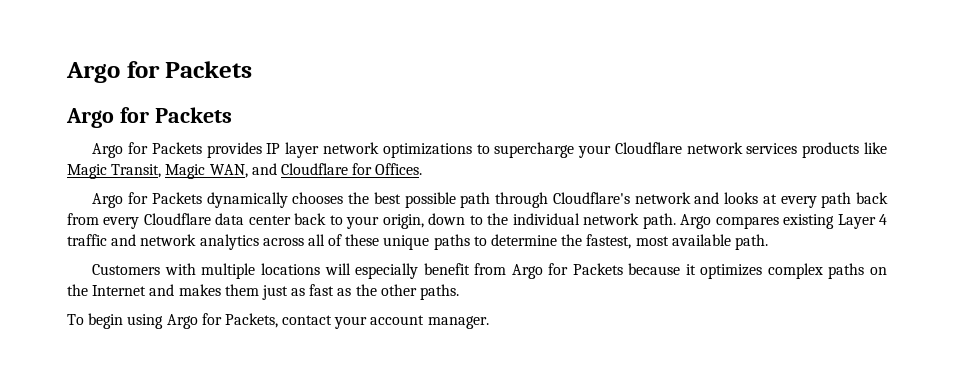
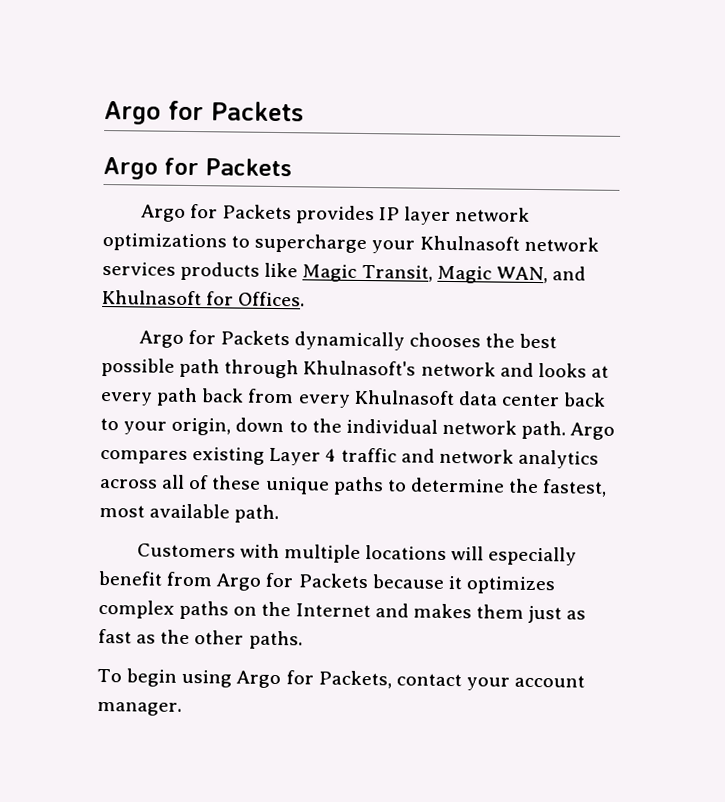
- Argo for Packets provides IP layer network optimizations to supercharge your Cloudflare network services products like Magic Transit, Magic WAN, and Cloudflare for Offices.
+ Argo for Packets provides IP layer network optimizations to supercharge your Khulnasoft network services products like Magic Transit, Magic WAN, and Khulnasoft for Offices.
- Argo for Packets dynamically chooses the best possible path through Cloudflare's network and looks at every path back from every Cloudflare data center back to your origin, down to the individual network path.
+ Argo for Packets dynamically chooses the best possible path through Khulnasoft's network and looks at every path back from every Khulnasoft data center back to your origin, down to the individual network path.

